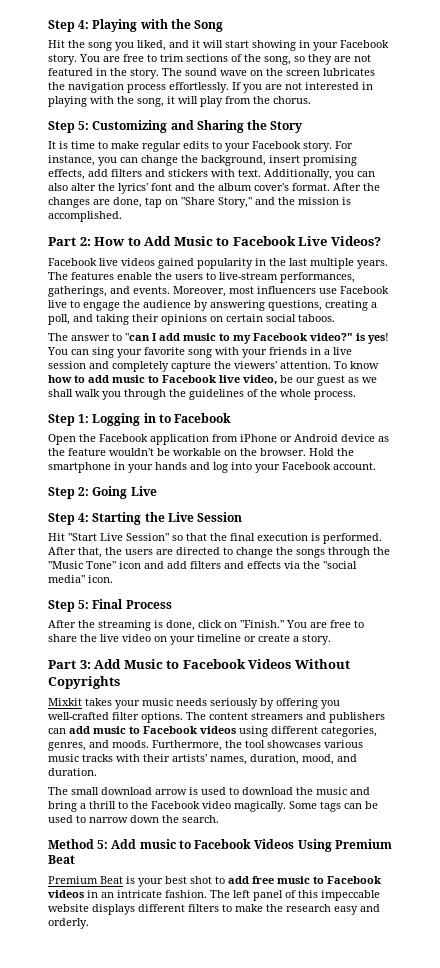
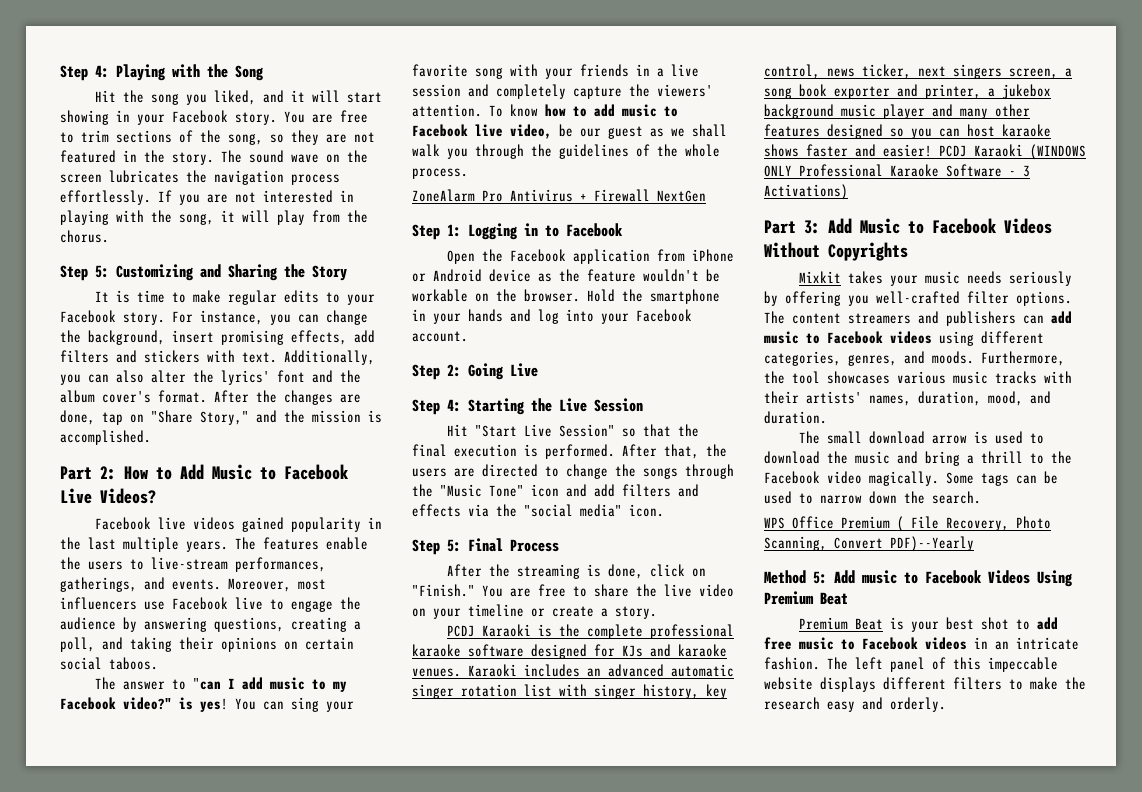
+ ZoneAlarm Pro Antivirus + Firewall NextGen
+ PCDJ Karaoki is the complete professional karaoke software designed for KJs and karaoke venues. Karaoki includes an advanced automatic singer rotation list with singer history, key control, news ticker, next singers screen, a song book exporter and printer, a jukebox background music player and many other features designed so you can host karaoke shows faster and easier! PCDJ Karaoki (WINDOWS ONLY Professional Karaoke Software - 3 Activations)
+ WPS Office Premium ( File Recovery, Photo Scanning, Convert PDF)--Yearly

